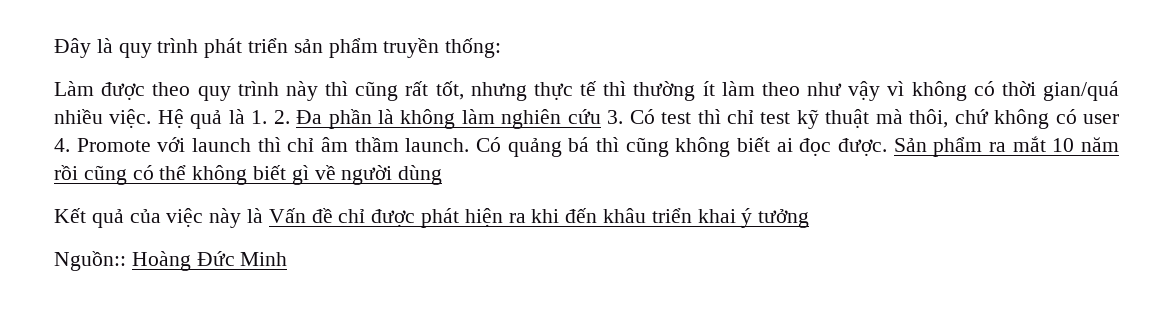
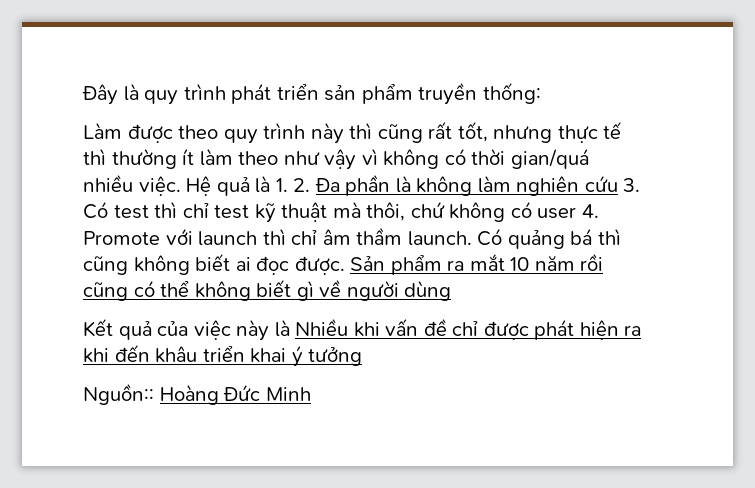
- Kết quả của việc này là Vấn đề chỉ được phát hiện ra khi đến khâu triển khai ý tưởng
+ Kết quả của việc này là Nhiều khi vấn đề chỉ được phát hiện ra khi đến khâu triển khai ý tưởng

